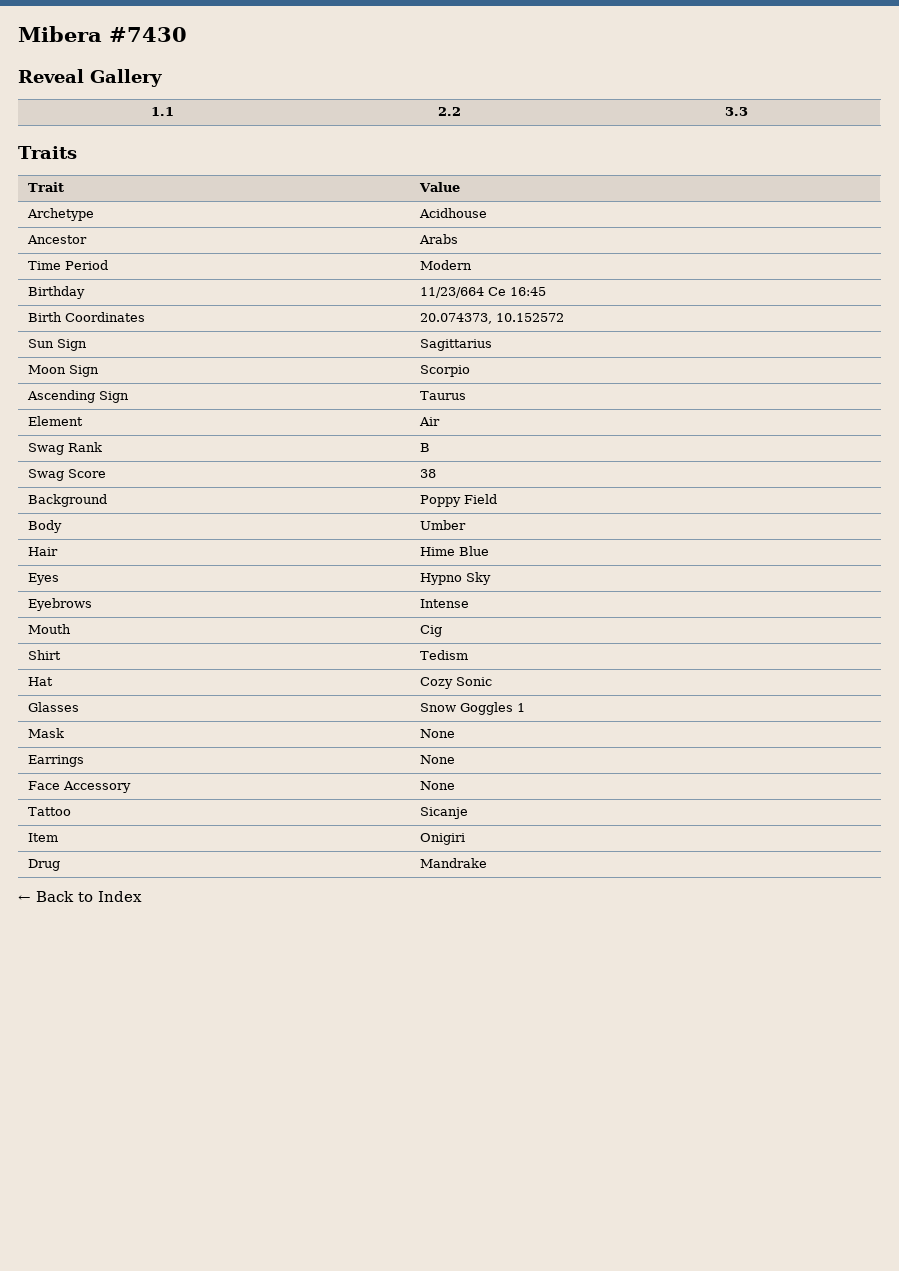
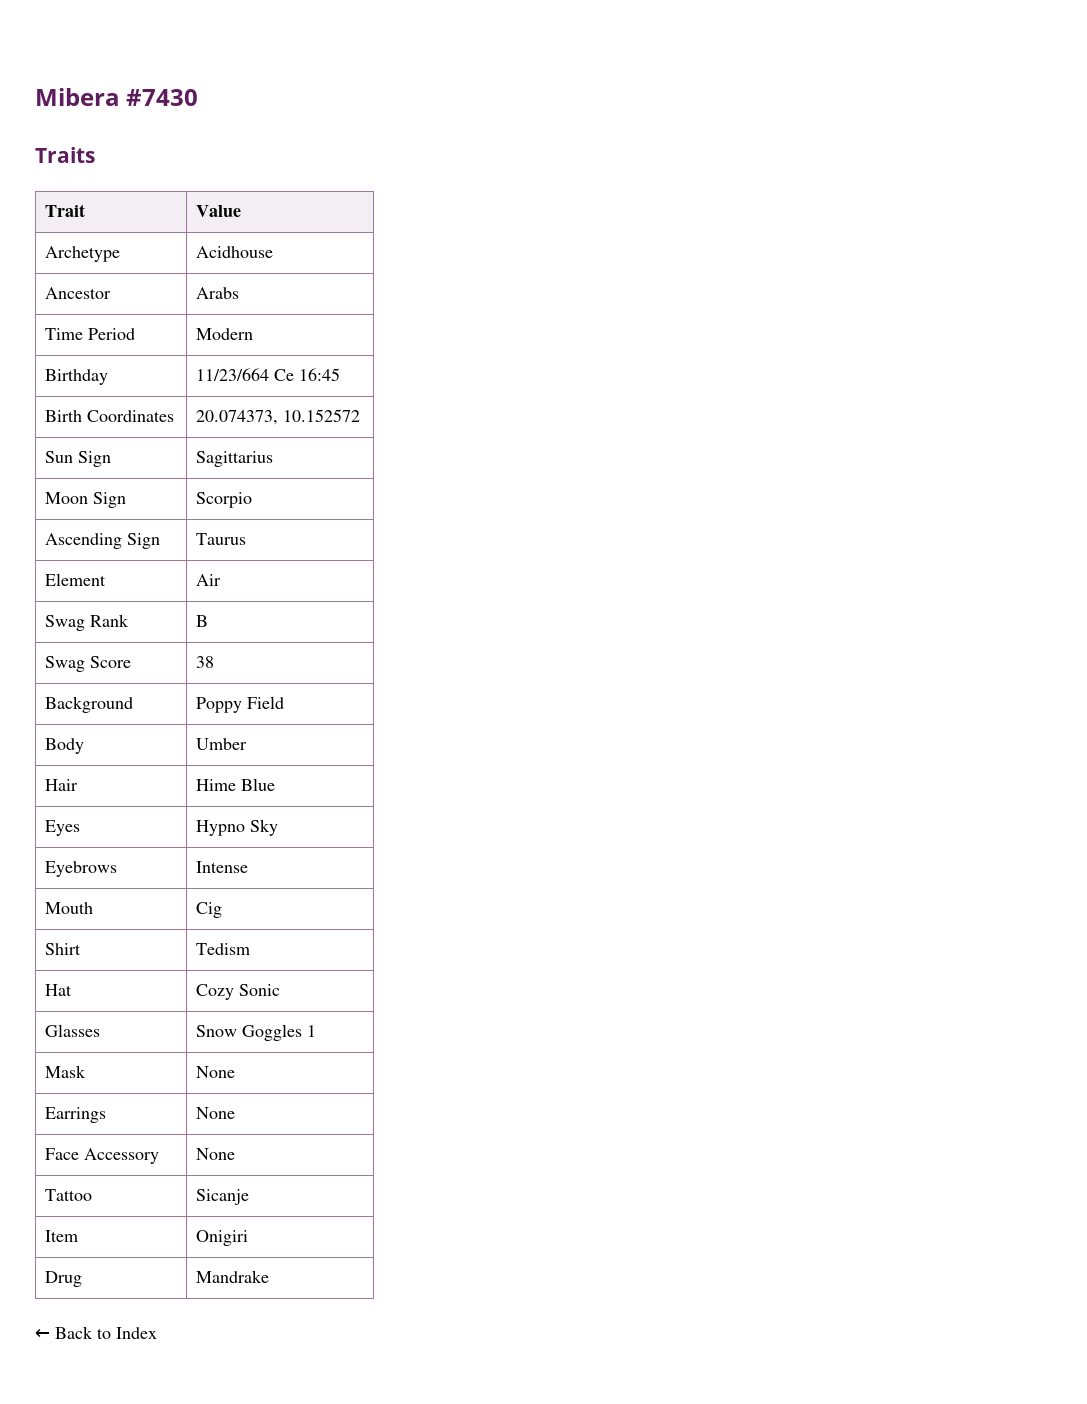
- Reveal Gallery
- 1.1 | 2.2 | 3.3

